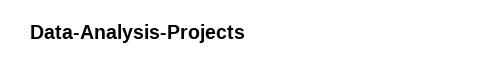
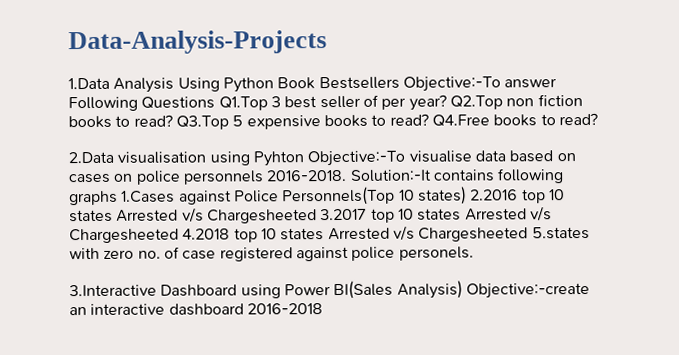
+ 1.Data Analysis Using Python Book Bestsellers Objective:-To answer Following Questions Q1.Top 3 best seller of per year? Q2.Top non fiction books to read? Q3.Top 5 expensive books to read? Q4.Free books to read?
+ 2.Data visualisation using Pyhton Objective:-To visualise data based on cases on police personnels 2016-2018. Solution:-It contains following graphs 1.Cases against Police Personnels(Top 10 states) 2.2016 top 10 states Arrested v/s Chargesheeted 3.2017 top 10 states Arrested v/s Chargesheeted 4.2018 top 10 states Arrested v/s Chargesheeted 5.states with zero no. of case registered against police personels.
+ 3.Interactive Dashboard using Power BI(Sales Analysis) Objective:-create an interactive dashboard 2016-2018

